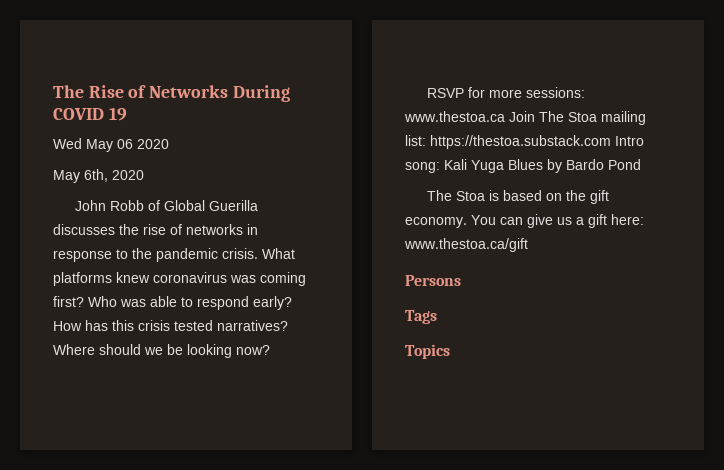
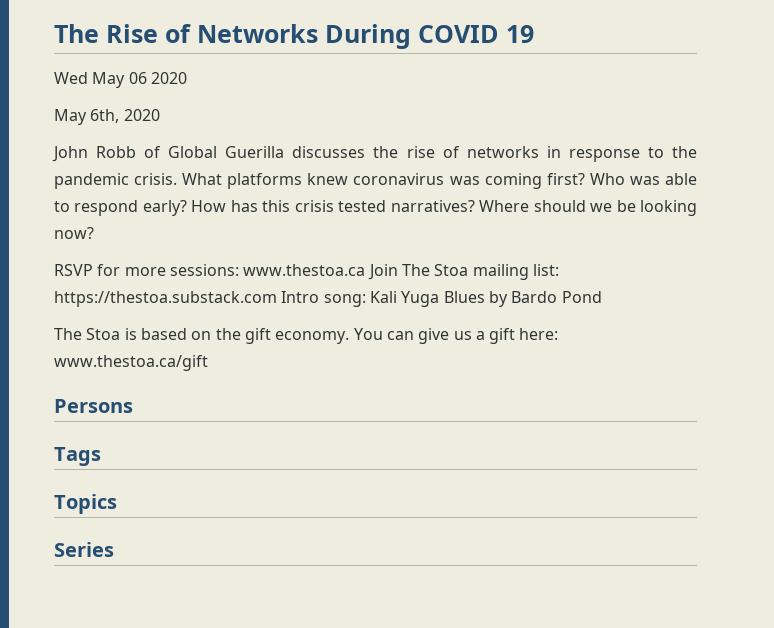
+ Series

